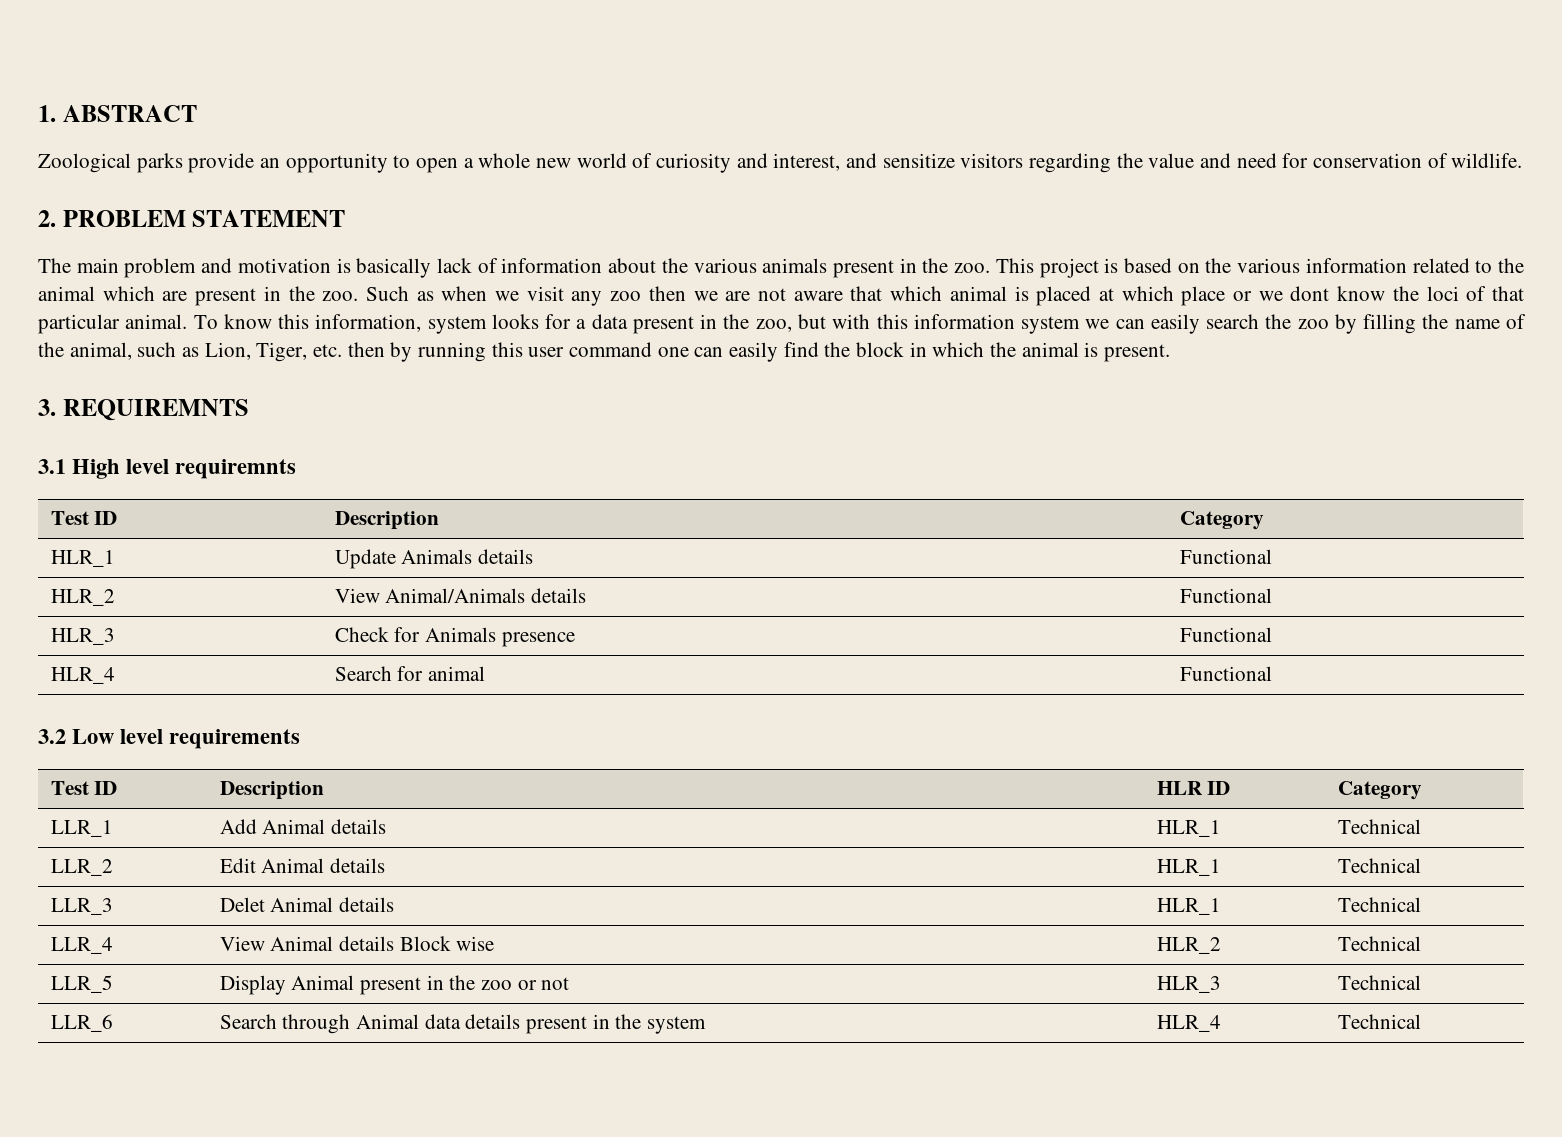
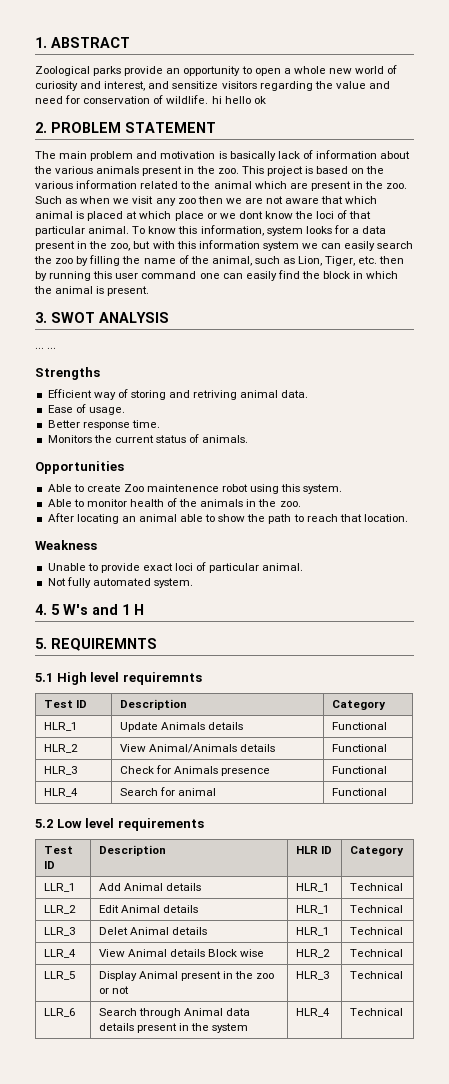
- Zoological parks provide an opportunity to open a whole new world of curiosity and interest, and sensitize visitors regarding the value and need for conservation of wildlife.
+ Zoological parks provide an opportunity to open a whole new world of curiosity and interest, and sensitize visitors regarding the value and need for conservation of wildlife. hi hello ok
- 3. REQUIREMNTS
+ 3. SWOT ANALYSIS
+ ... ...
+ Strengths
+ Efficient way of storing and retriving animal data.
+ Ease of usage.
+ Better response time.
+ Monitors the current status of animals.
+ Opportunities
+ Able to create Zoo maintenence robot using this system.
+ Able to monitor health of the animals in the zoo.
+ After locating an animal able to show the path to reach that location.
+ Weakness
+ Unable to provide exact loci of particular animal.
+ Not fully automated system.
+ 4. 5 W's and 1 H
+ 5. REQUIREMNTS
- 3.1 High level requiremnts
+ 5.1 High level requiremnts
- 3.2 Low level requirements
+ 5.2 Low level requirements

